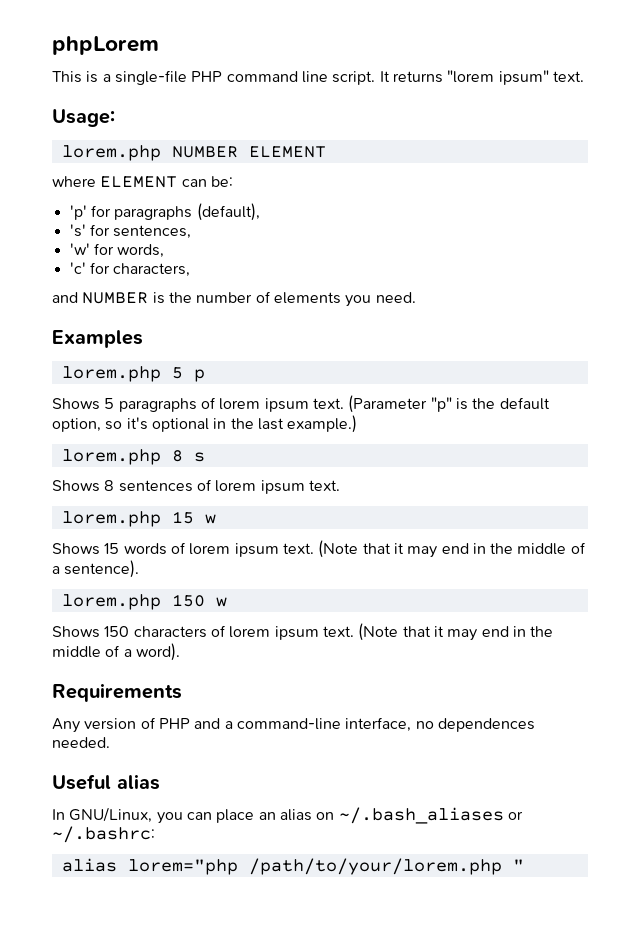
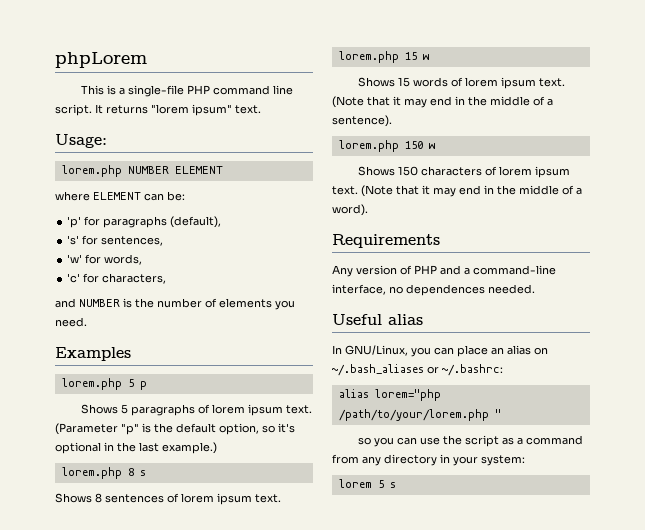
+ so you can use the script as a command from any directory in your system:
+ lorem 5 s

